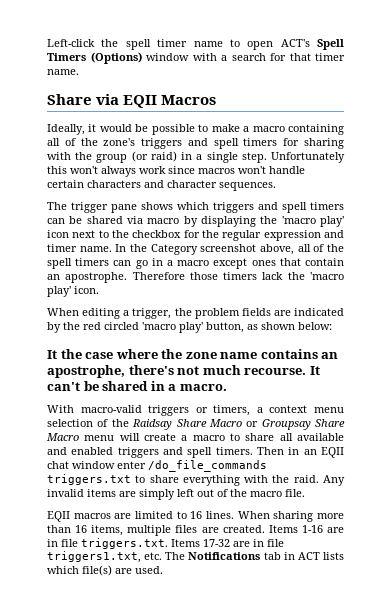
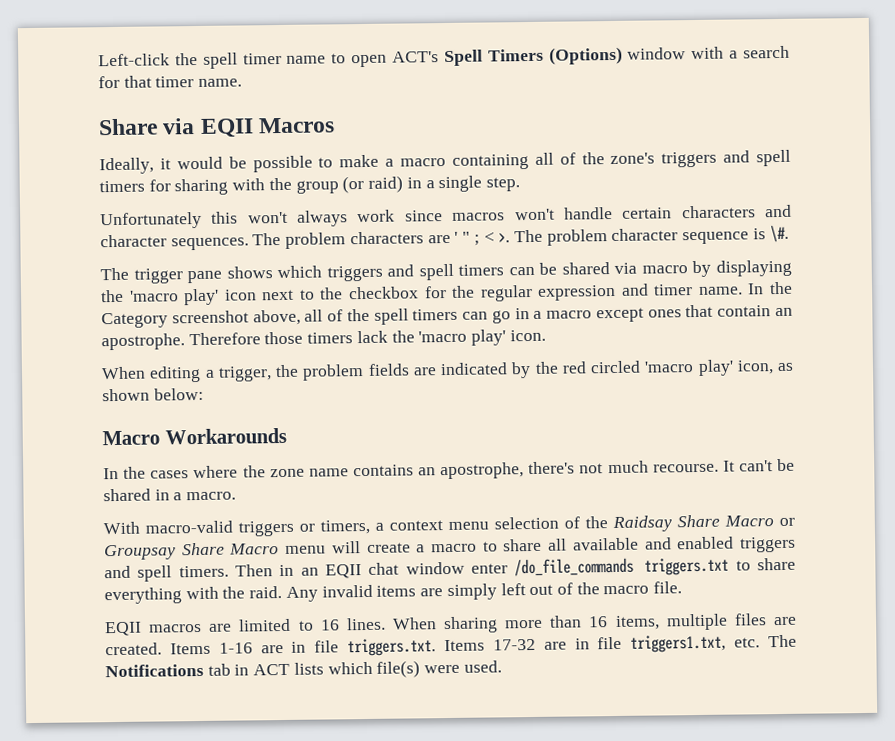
- Ideally, it would be possible to make a macro containing all of the zone's triggers and spell timers for sharing with the group (or raid) in a single step. Unfortunately this won't always work since macros won't handle certain characters and character sequences.
+ Ideally, it would be possible to make a macro containing all of the zone's triggers and spell timers for sharing with the group (or raid) in a single step.
+ Unfortunately this won't always work since macros won't handle certain characters and character sequences. The problem characters are ' " ; < >. The problem character sequence is \#.
- When editing a trigger, the problem fields are indicated by the red circled 'macro play' button, as shown below:
+ When editing a trigger, the problem fields are indicated by the red circled 'macro play' icon, as shown below:
- It the case where the zone name contains an apostrophe, there's not much recourse.
+ Macro Workarounds
+ In the cases where the zone name contains an apostrophe, there's not much recourse.
- Items 1-16 are in file triggers.txt. Items 17-32 are in file triggers1.txt, etc. The Notifications tab in ACT lists which file(s) are used.
+ Items 1-16 are in file triggers.txt. Items 17-32 are in file triggers1.txt, etc. The Notifications tab in ACT lists which file(s) were used.

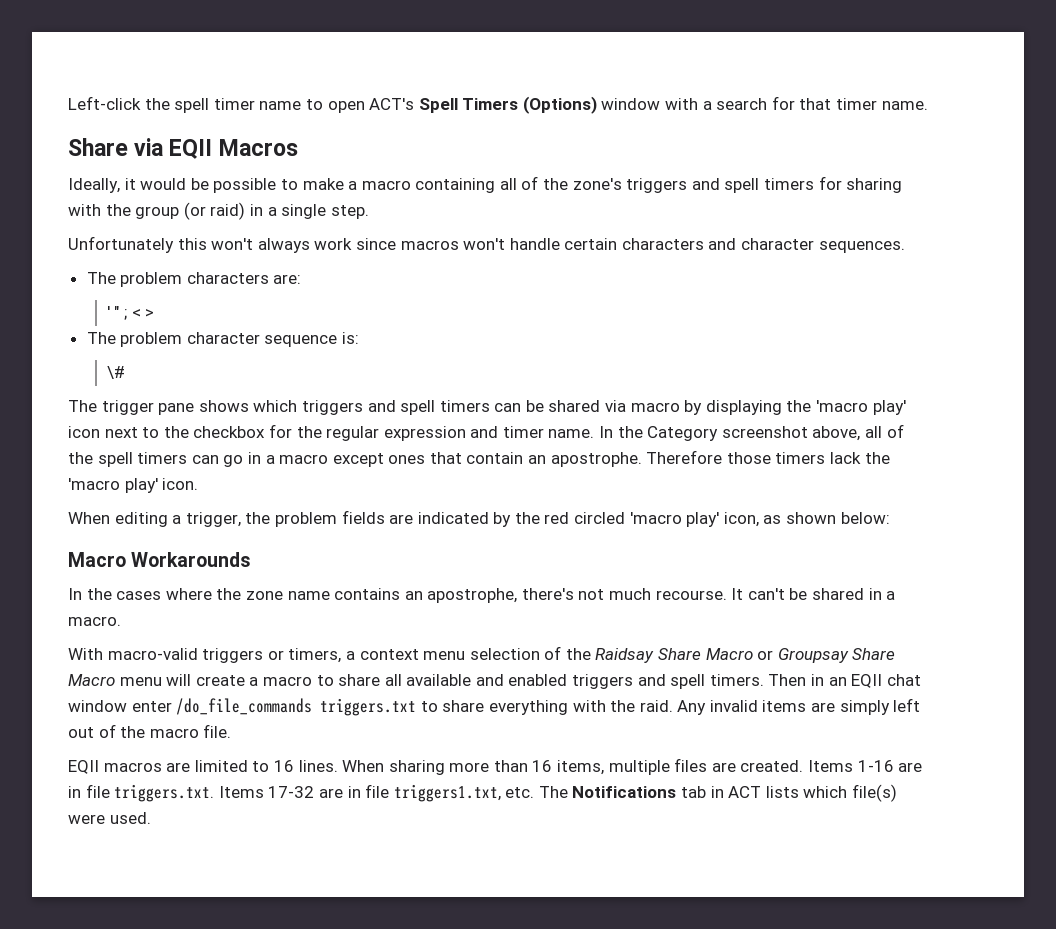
- Unfortunately this won't always work since macros won't handle certain characters and character sequences. The problem characters are ' " ; < >. The problem character sequence is \#.
+ Unfortunately this won't always work since macros won't handle certain characters and character sequences.
+ The problem characters are:
+ ' " ; < >
+ The problem character sequence is:
+ \#

